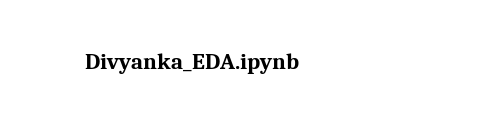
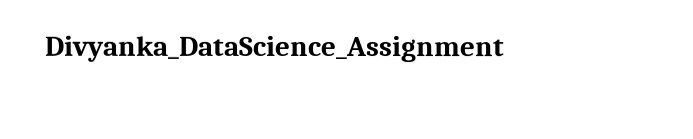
- Divyanka_EDA.ipynb
+ Divyanka_DataScience_Assignment

